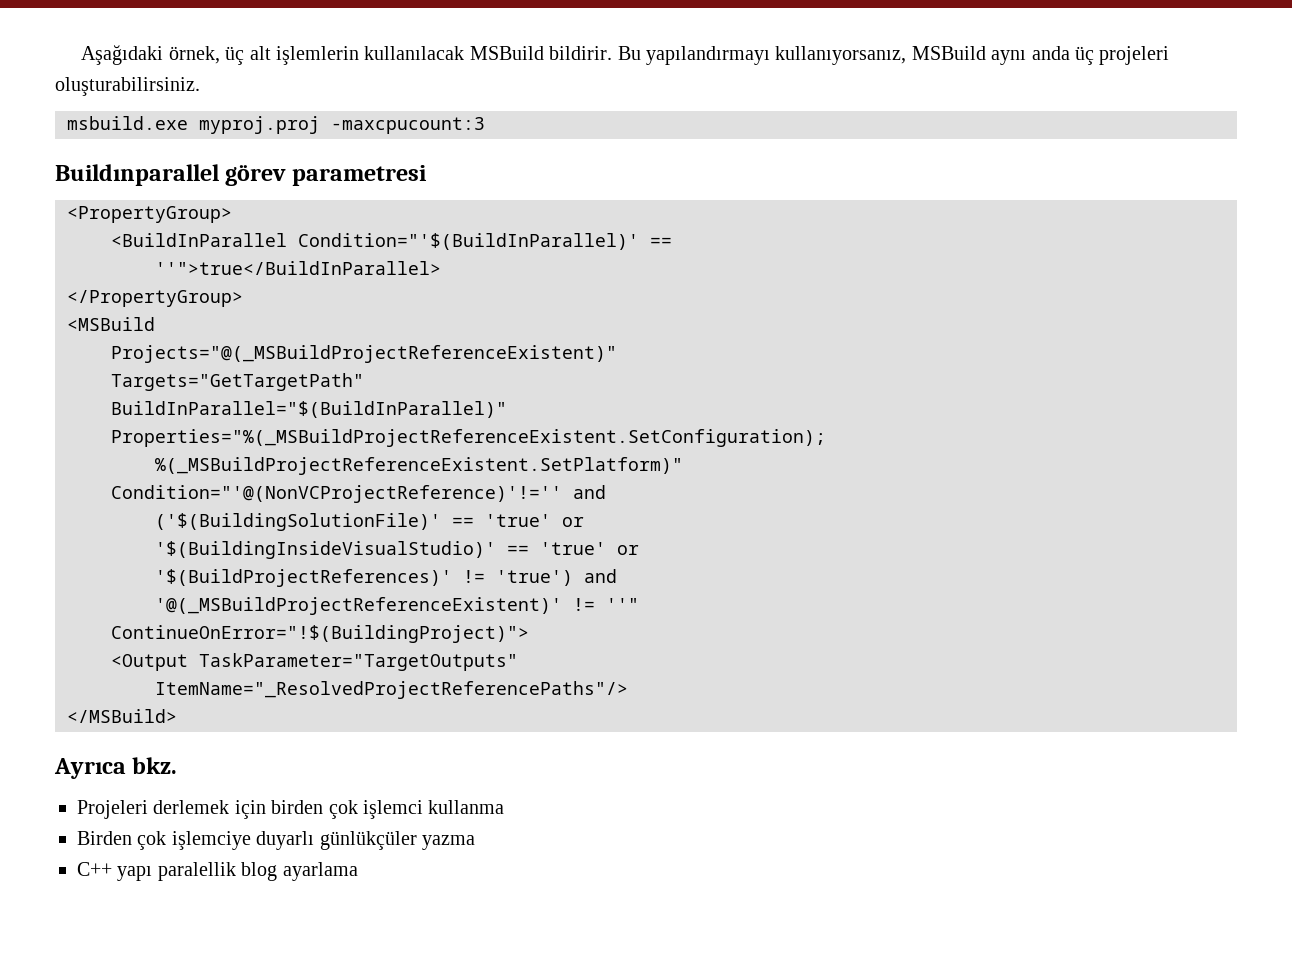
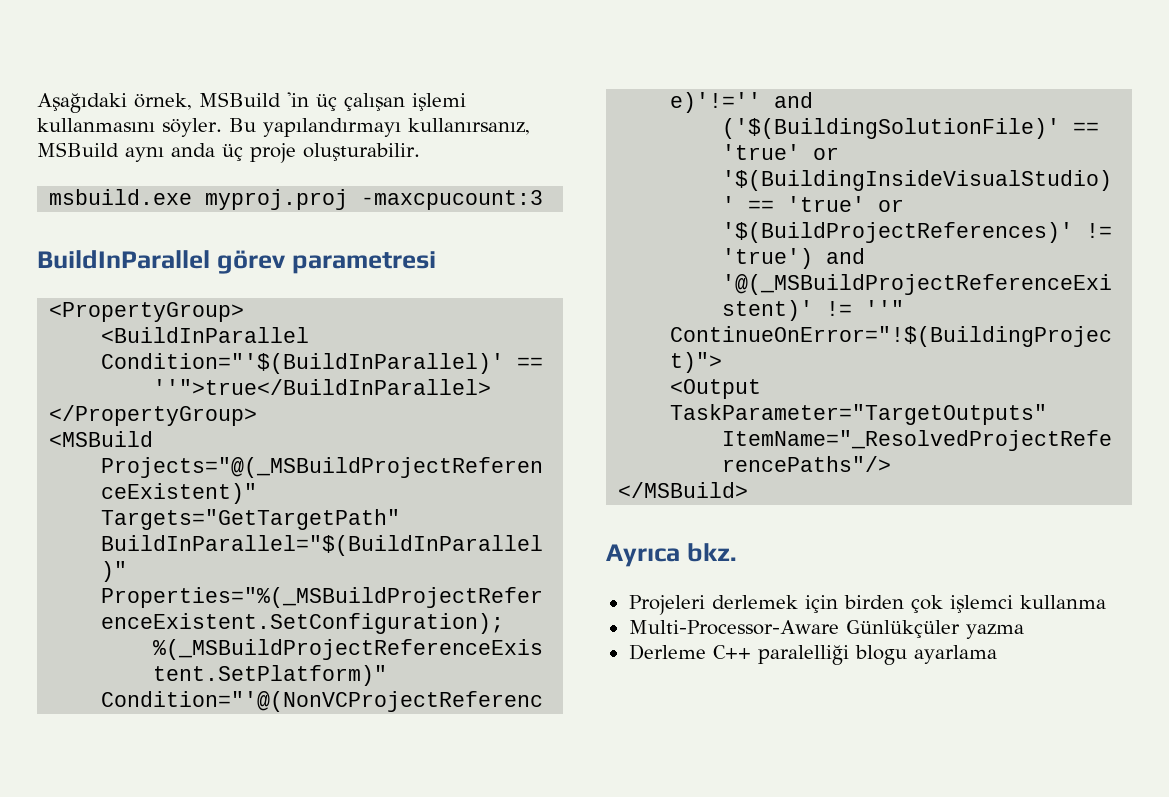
- Aşağıdaki örnek, üç alt işlemlerin kullanılacak MSBuild bildirir.
+ Aşağıdaki örnek, MSBuild 'in üç çalışan işlemi kullanmasını söyler.
- Bu yapılandırmayı kullanıyorsanız, MSBuild aynı anda üç projeleri oluşturabilirsiniz.
+ Bu yapılandırmayı kullanırsanız, MSBuild aynı anda üç proje oluşturabilir.
- Buildınparallel görev parametresi
+ BuildInParallel görev parametresi
- Birden çok işlemciye duyarlı günlükçüler yazma
- C++ yapı paralellik blog ayarlama
+ Multi-Processor-Aware Günlükçüler yazma
+ Derleme C++ paralelliği blogu ayarlama

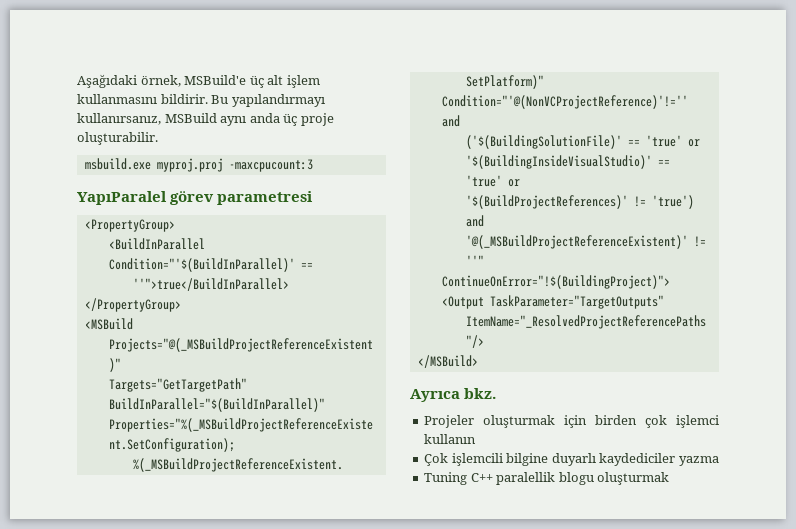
- Aşağıdaki örnek, MSBuild 'in üç çalışan işlemi kullanmasını söyler.
+ Aşağıdaki örnek, MSBuild'e üç alt işlem kullanmasını bildirir.
- BuildInParallel görev parametresi
+ YapıParalel görev parametresi
- Projeleri derlemek için birden çok işlemci kullanma
- Multi-Processor-Aware Günlükçüler yazma
- Derleme C++ paralelliği blogu ayarlama
+ Projeler oluşturmak için birden çok işlemci kullanın
+ Çok işlemcili bilgine duyarlı kaydediciler yazma
+ Tuning C++ paralellik blogu oluşturmak

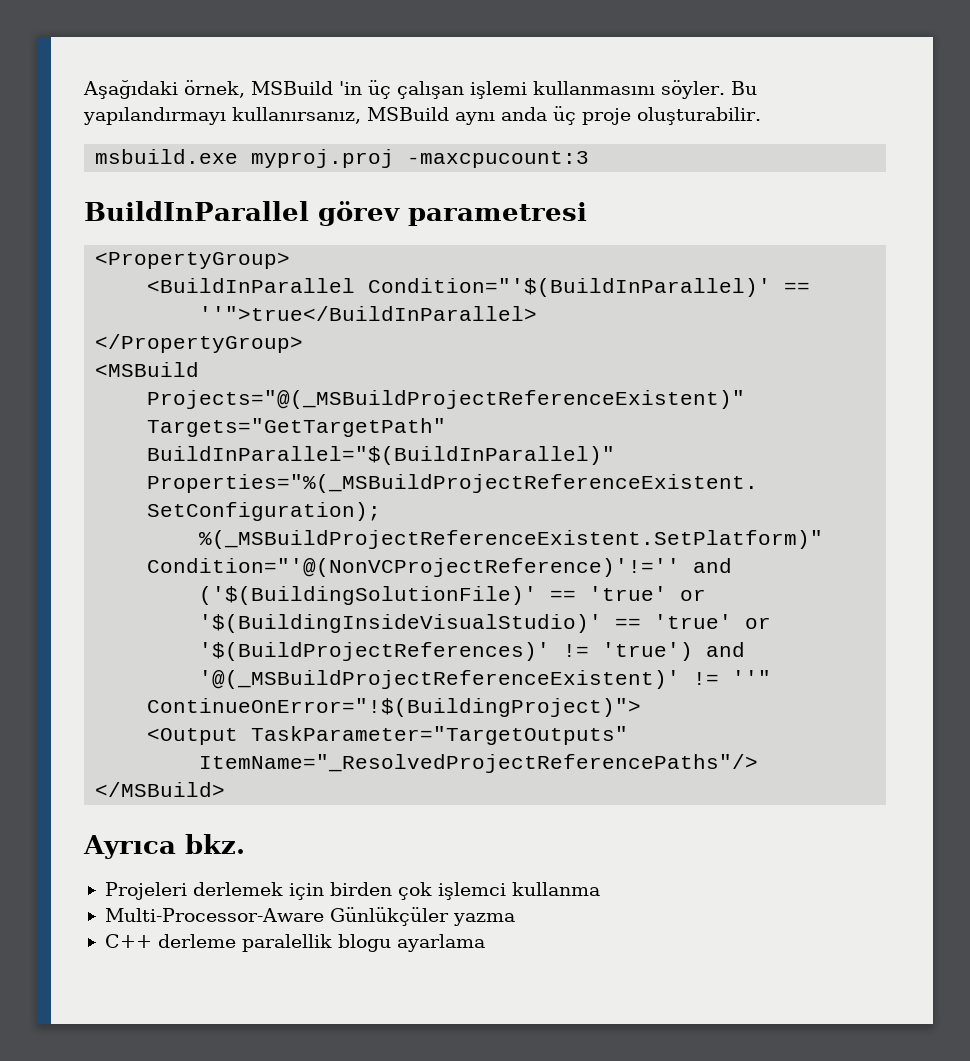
- Aşağıdaki örnek, MSBuild'e üç alt işlem kullanmasını bildirir.
+ Aşağıdaki örnek, MSBuild 'in üç çalışan işlemi kullanmasını söyler.
- YapıParalel görev parametresi
+ BuildInParallel görev parametresi
- Projeler oluşturmak için birden çok işlemci kullanın
- Çok işlemcili bilgine duyarlı kaydediciler yazma
+ Projeleri derlemek için birden çok işlemci kullanma
+ Multi-Processor-Aware Günlükçüler yazma
- Tuning C++ paralellik blogu oluşturmak
+ C++ derleme paralellik blogu ayarlama

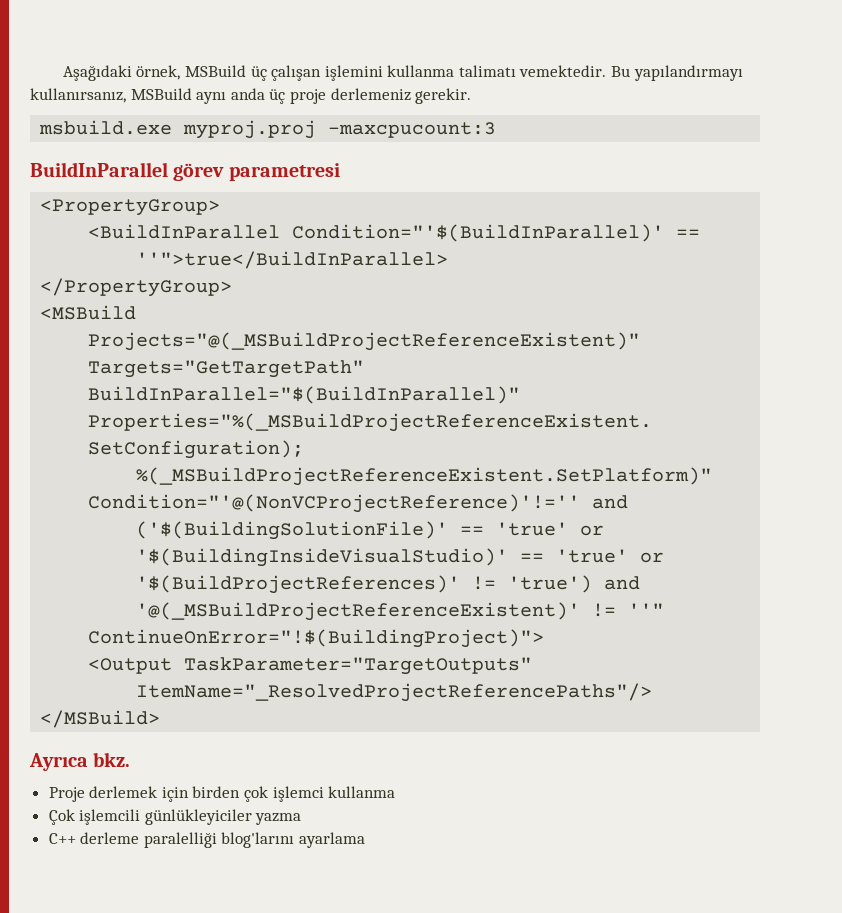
- Aşağıdaki örnek, MSBuild 'in üç çalışan işlemi kullanmasını söyler.
+ Aşağıdaki örnek, MSBuild üç çalışan işlemini kullanma talimatı vemektedir.
- Bu yapılandırmayı kullanırsanız, MSBuild aynı anda üç proje oluşturabilir.
+ Bu yapılandırmayı kullanırsanız, MSBuild aynı anda üç proje derlemeniz gerekir.
- Projeleri derlemek için birden çok işlemci kullanma
+ Proje derlemek için birden çok işlemci kullanma
- Multi-Processor-Aware Günlükçüler yazma
+ Çok işlemcili günlükleyiciler yazma
- C++ derleme paralellik blogu ayarlama
+ C++ derleme paralelliği blog'larını ayarlama

